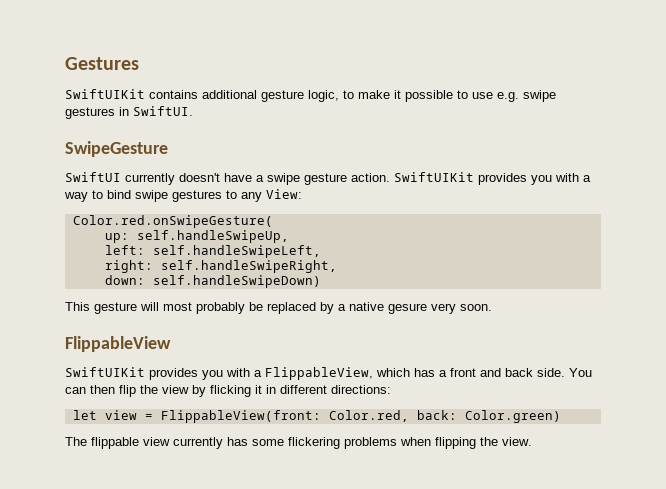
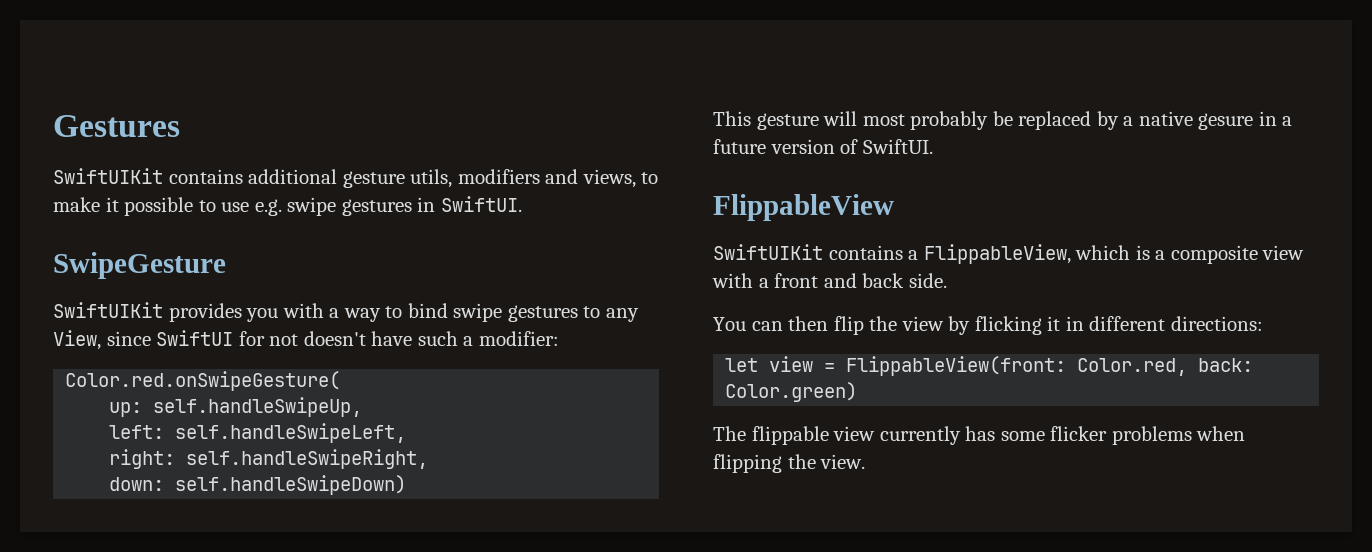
- SwiftUIKit contains additional gesture logic, to make it possible to use e.g. swipe gestures in SwiftUI.
+ SwiftUIKit contains additional gesture utils, modifiers and views, to make it possible to use e.g. swipe gestures in SwiftUI.
- SwiftUI currently doesn't have a swipe gesture action. SwiftUIKit provides you with a way to bind swipe gestures to any View:
+ SwiftUIKit provides you with a way to bind swipe gestures to any View, since SwiftUI for not doesn't have such a modifier:
- This gesture will most probably be replaced by a native gesure very soon.
+ This gesture will most probably be replaced by a native gesure in a future version of SwiftUI.
  FlippableView
- SwiftUIKit provides you with a FlippableView, which has a front and back side. You can then flip the view by flicking it in different directions:
+ SwiftUIKit contains a FlippableView, which is a composite view with a front and back side.
+ You can then flip the view by flicking it in different directions:
- The flippable view currently has some flickering problems when flipping the view.
+ The flippable view currently has some flicker problems when flipping the view.

